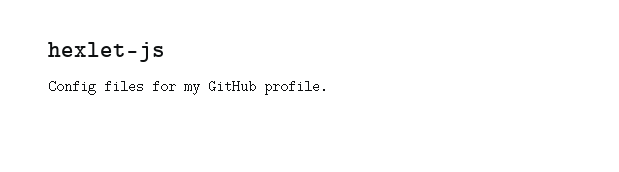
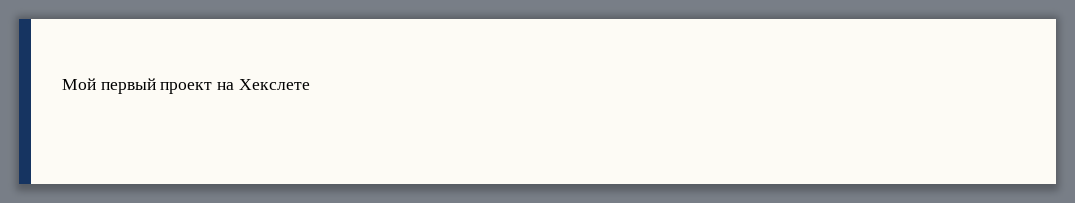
- hexlet-js
- Config files for my GitHub profile.
+ Мой первый проект на Хекслете

